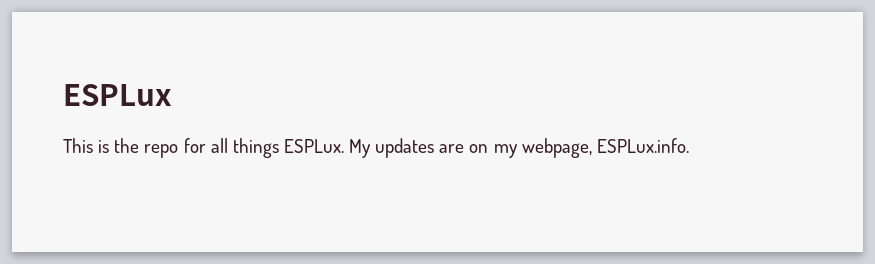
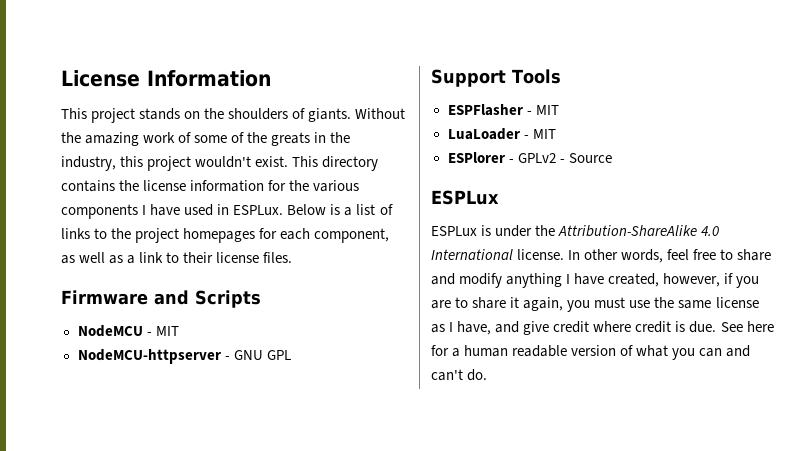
+ License Information
+ This project stands on the shoulders of giants. Without the amazing work of some of the greats in the industry, this project wouldn't exist. This directory contains the license information for the various components I have used in ESPLux. Below is a list of links to the project homepages for each component, as well as a link to their license files.
+ Firmware and Scripts
+ NodeMCU - MIT
+ NodeMCU-httpserver - GNU GPL
+ Support Tools
+ ESPFlasher - MIT
+ LuaLoader - MIT
+ ESPlorer - GPLv2 - Source
  ESPLux
- This is the repo for all things ESPLux. My updates are on my webpage, ESPLux.info.
+ ESPLux is under the Attribution-ShareAlike 4.0 International license. In other words, feel free to share and modify anything I have created, however, if you are to share it again, you must use the same license as I have, and give credit where credit is due. See here for a human readable version of what you can and can't do.

